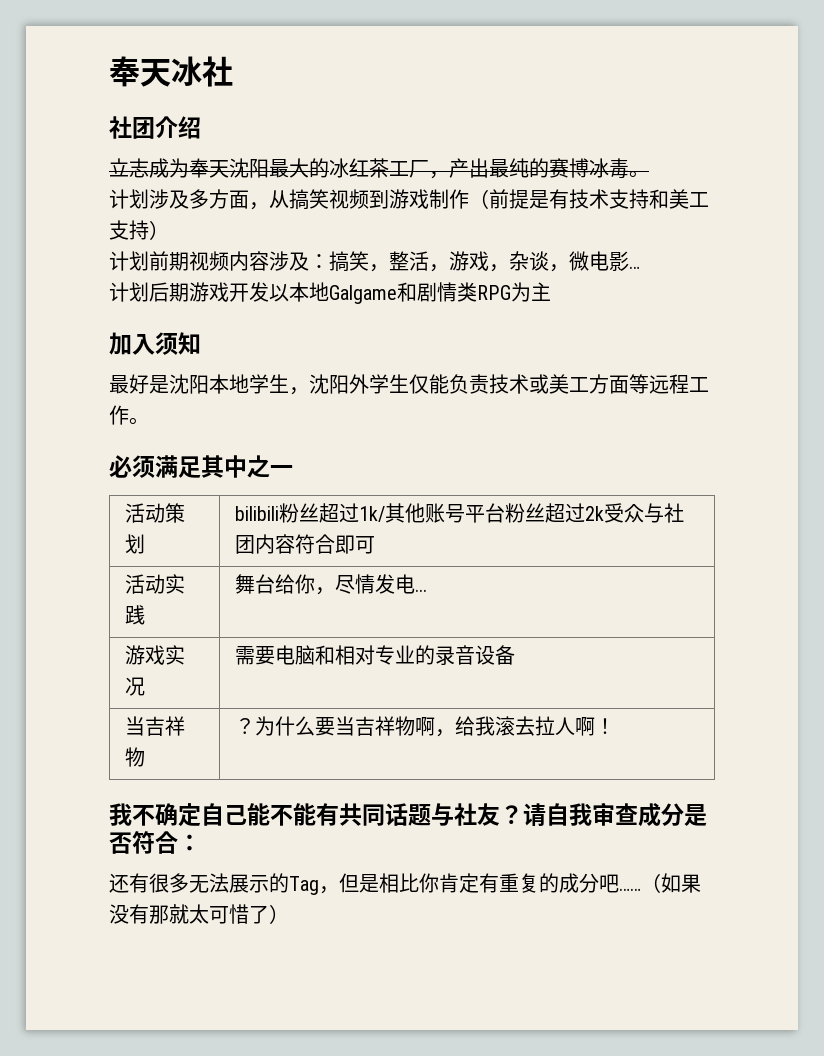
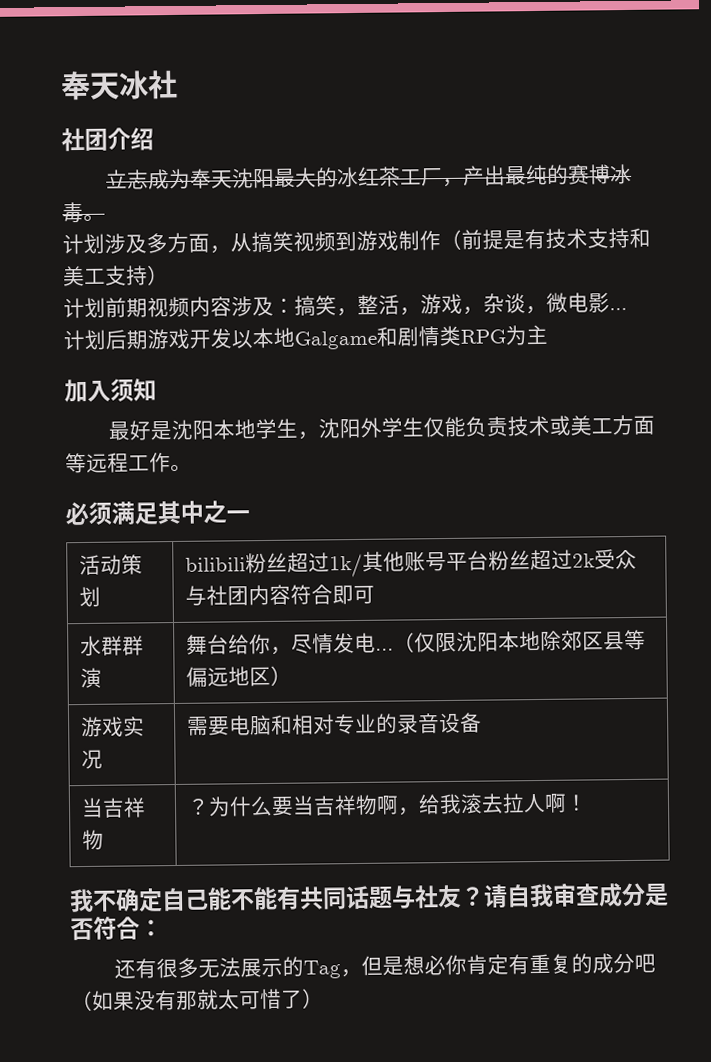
- 活动实践 | 舞台给你，尽情发电...
+ 水群群演 | 舞台给你，尽情发电...（仅限沈阳本地除郊区县等偏远地区）
- 还有很多无法展示的Tag，但是相比你肯定有重复的成分吧……（如果没有那就太可惜了）
+ 还有很多无法展示的Tag，但是想必你肯定有重复的成分吧（如果没有那就太可惜了）

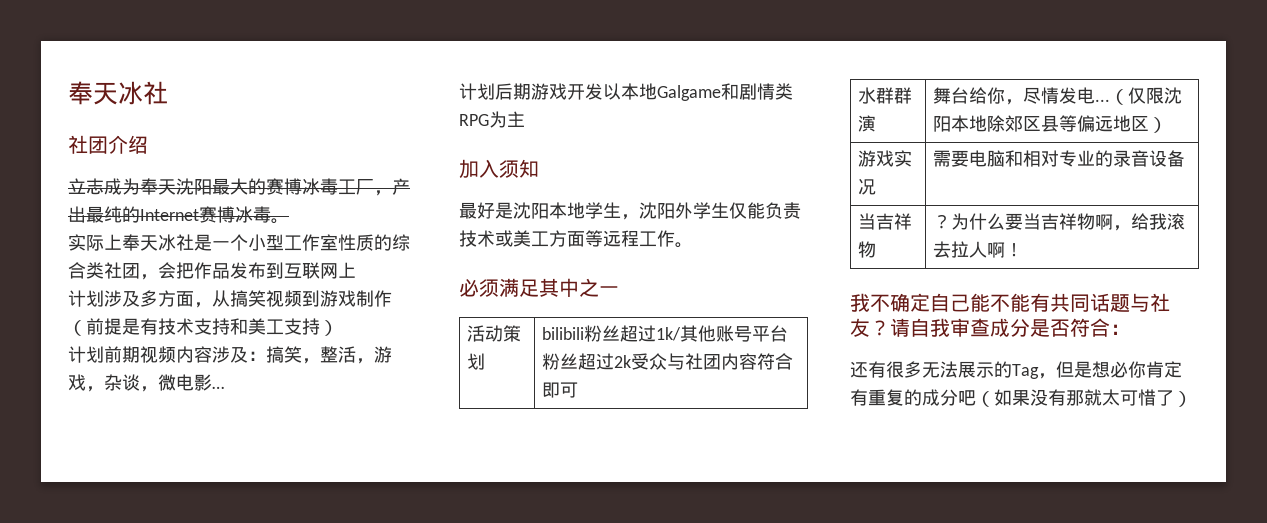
- 立志成为奉天沈阳最大的冰红茶工厂，产出最纯的赛博冰毒。
+ 立志成为奉天沈阳最大的赛博冰毒工厂，产出最纯的Internet赛博冰毒。
+ 实际上奉天冰社是一个小型工作室性质的综合类社团，会把作品发布到互联网上

